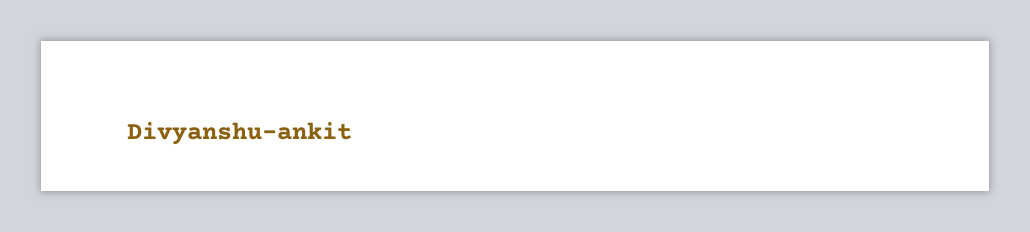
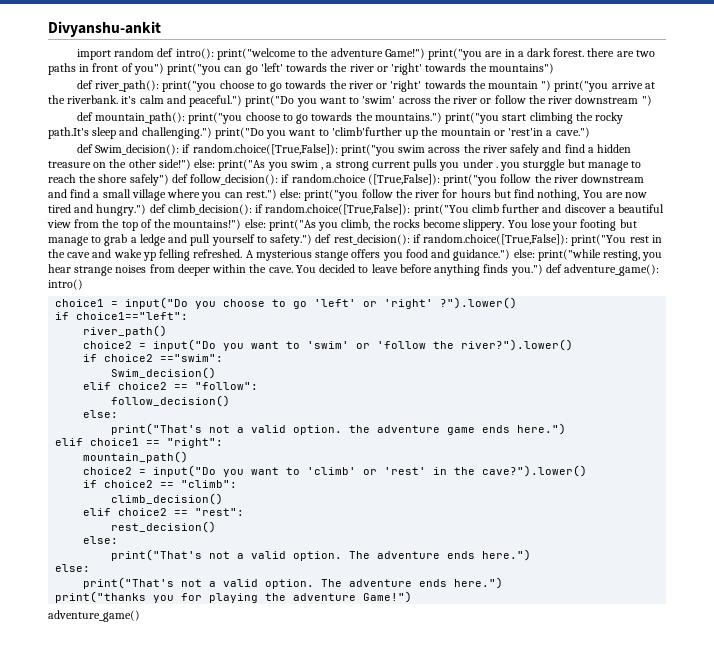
+ import random def intro(): print("welcome to the adventure Game!") print("you are in a dark forest. there are two paths in front of you") print("you can go 'left' towards the river or 'right' towards the mountains")
+ def river_path(): print("you choose to go towards the river or 'right' towards the mountain ") print("you arrive at the riverbank. it's calm and peaceful.") print("Do you want to 'swim' across the river or follow the river downstream ")
+ def mountain_path(): print("you choose to go towards the mountains.") print("you start climbing the rocky path.It's sleep and challenging.") print("Do you want to 'climb'further up the mountain or 'rest'in a cave.")
+ def Swim_decision(): if random.choice([True,False]): print("you swim across the river safely and find a hidden treasure on the other side!") else: print("As you swim , a strong current pulls you under . you sturggle but manage to reach the shore safely") def follow_decision(): if random.choice ([True,False]): print("you follow the river downstream and find a small village where you can rest.") else: print("you follow the river for hours but find nothing, You are now tired and hungry.") def climb_decision(): if random.choice([True,False]): print("You climb further and discover a beautiful view from the top of the mountains!") else: print("As you climb, the rocks become slippery. You lose your footing but manage to grab a ledge and pull yourself to safety.") def rest_decision(): if random.choice([True,False]): print("You rest in the cave and wake yp felling refreshed. A mysterious stange offers you food and guidance.") else: print("while resting, you hear strange noises from deeper within the cave. You decided to leave before anything finds you.") def adventure_game(): intro()
+ choice1 = input("Do you choose to go 'left' or 'right' ?").lower()
+ if choice1=="left":
+ river_path()
+ choice2 = input("Do you want to 'swim' or 'follow the river?").lower()
+ if choice2 =="swim":
+ Swim_decision()
+ elif choice2 == "follow":
+ follow_decision()
+ else:
+ print("That's not a valid option. the adventure game ends here.")
+ elif choice1 == "right":
+ mountain_path()
+ choice2 = input("Do you want to 'climb' or 'rest' in the cave?").lower()
+ if choice2 == "climb":
+ climb_decision()
+ elif choice2 == "rest":
+ rest_decision()
+ else:
+ print("That's not a valid option. The adventure ends here.")
+ else:
+ print("That's not a valid option. The adventure ends here.")
+ print("thanks you for playing the adventure Game!")
+ adventure_game()

